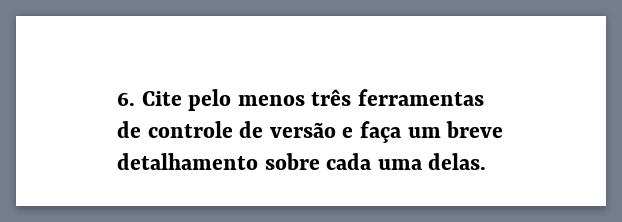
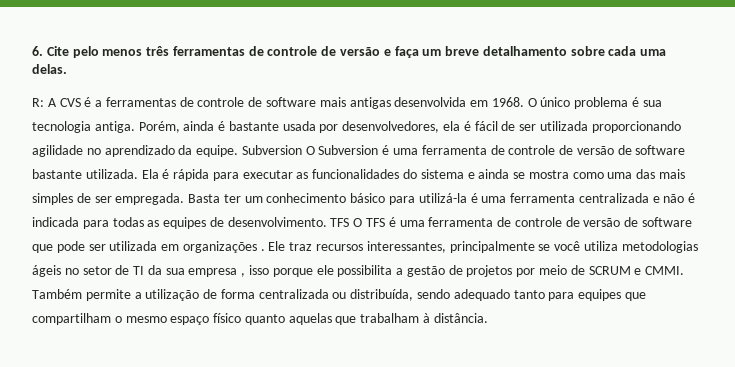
+ R: A CVS é a ferramentas de controle de software mais antigas desenvolvida em 1968. O único problema é sua tecnologia antiga. Porém, ainda é bastante usada por desenvolvedores, ela é fácil de ser utilizada proporcionando agilidade no aprendizado da equipe. Subversion O Subversion é uma ferramenta de controle de versão de software bastante utilizada. Ela é rápida para executar as funcionalidades do sistema e ainda se mostra como uma das mais simples de ser empregada. Basta ter um conhecimento básico para utilizá-la é uma ferramenta centralizada e não é indicada para todas as equipes de desenvolvimento. TFS O TFS é uma ferramenta de controle de versão de software que pode ser utilizada em organizações . Ele traz recursos interessantes, principalmente se você utiliza metodologias ágeis no setor de TI da sua empresa , isso porque ele possibilita a gestão de projetos por meio de SCRUM e CMMI. Também permite a utilização de forma centralizada ou distribuída, sendo adequado tanto para equipes que compartilham o mesmo espaço físico quanto aquelas que trabalham à distância.

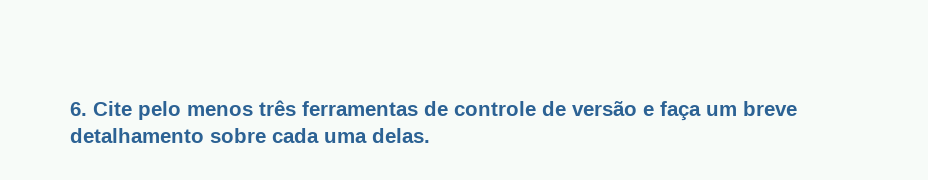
- R: A CVS é a ferramentas de controle de software mais antigas desenvolvida em 1968. O único problema é sua tecnologia antiga. Porém, ainda é bastante usada por desenvolvedores, ela é fácil de ser utilizada proporcionando agilidade no aprendizado da equipe. Subversion O Subversion é uma ferramenta de controle de versão de software bastante utilizada. Ela é rápida para executar as funcionalidades do sistema e ainda se mostra como uma das mais simples de ser empregada. Basta ter um conhecimento básico para utilizá-la é uma ferramenta centralizada e não é indicada para todas as equipes de desenvolvimento. TFS O TFS é uma ferramenta de controle de versão de software que pode ser utilizada em organizações . Ele traz recursos interessantes, principalmente se você utiliza metodologias ágeis no setor de TI da sua empresa , isso porque ele possibilita a gestão de projetos por meio de SCRUM e CMMI. Também permite a utilização de forma centralizada ou distribuída, sendo adequado tanto para equipes que compartilham o mesmo espaço físico quanto aquelas que trabalham à distância.

